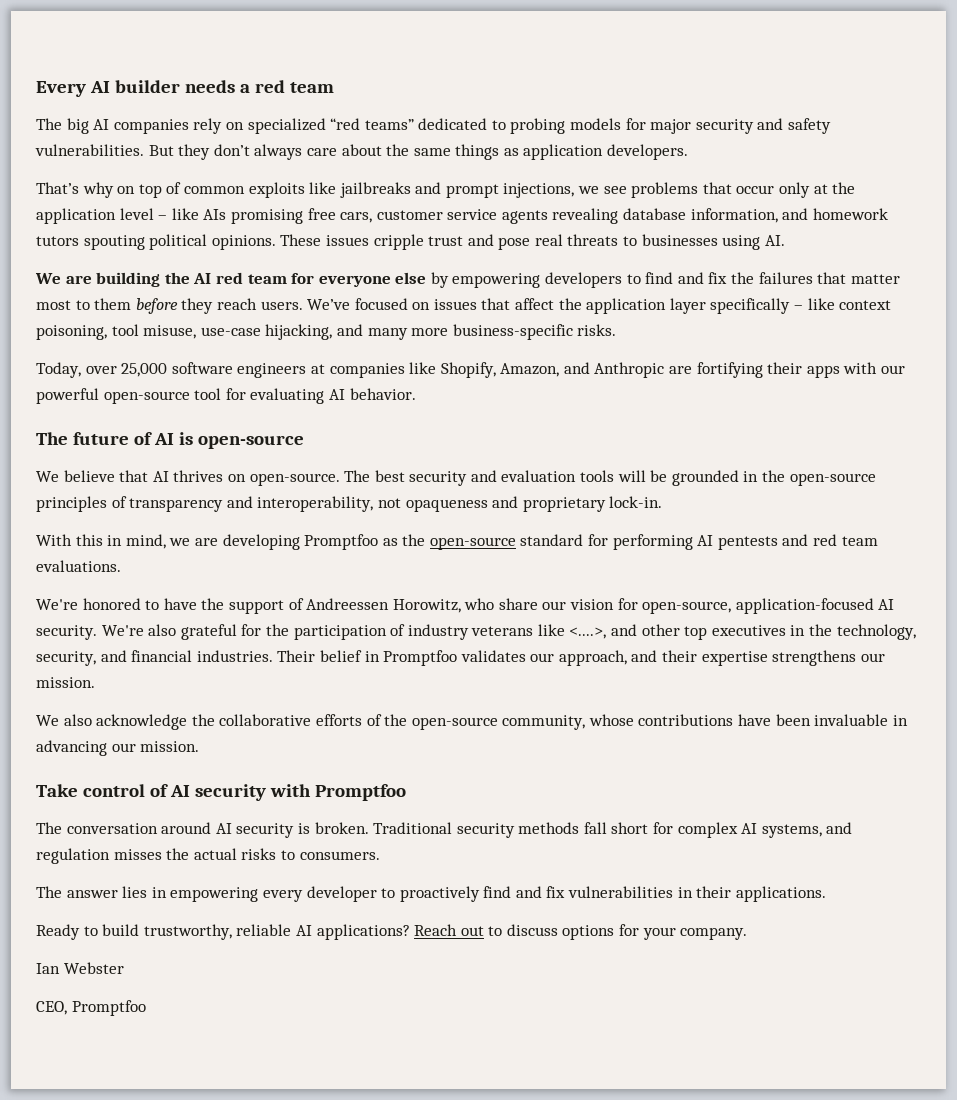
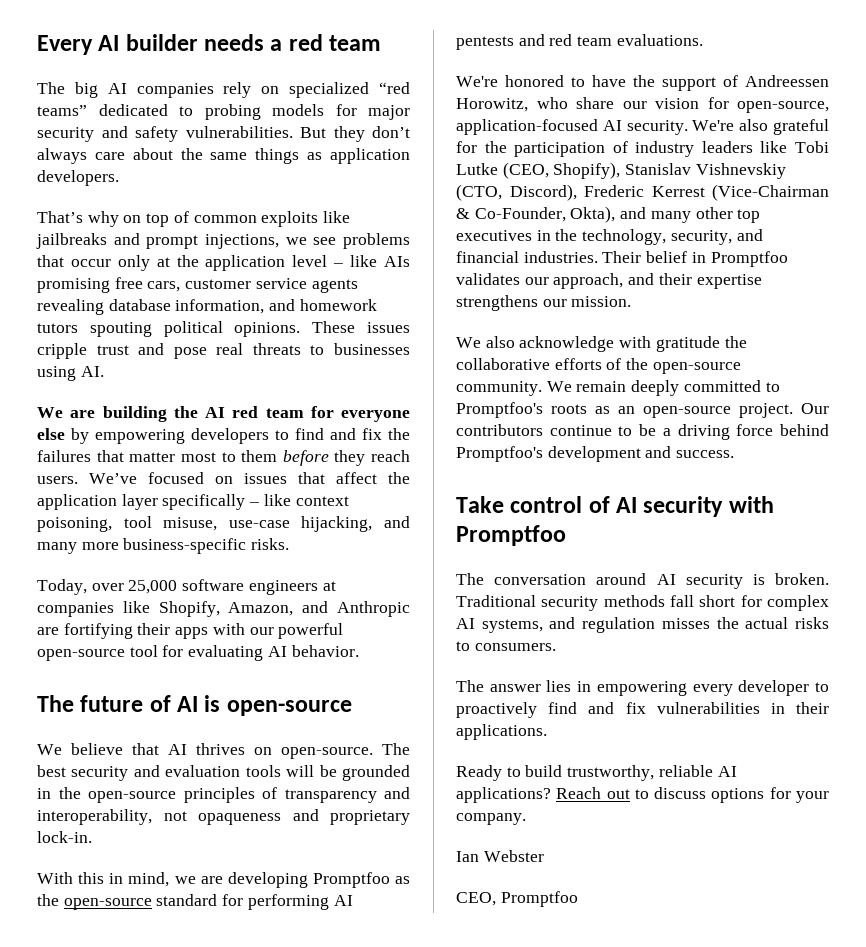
- We're also grateful for the participation of industry veterans like <....>, and other top executives in the technology, security, and financial industries.
+ We're also grateful for the participation of industry leaders like Tobi Lutke (CEO, Shopify), Stanislav Vishnevskiy (CTO, Discord), Frederic Kerrest (Vice-Chairman & Co-Founder, Okta), and many other top executives in the technology, security, and financial industries.
- We also acknowledge the collaborative efforts of the open-source community, whose contributions have been invaluable in advancing our mission.
+ We also acknowledge with gratitude the collaborative efforts of the open-source community. We remain deeply committed to Promptfoo's roots as an open-source project. Our contributors continue to be a driving force behind Promptfoo's development and success.

